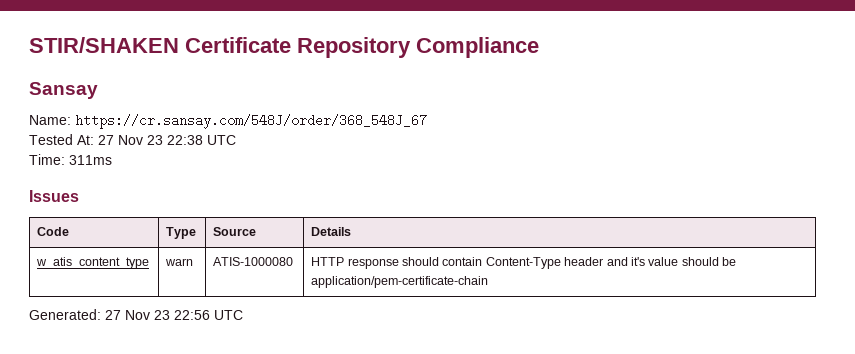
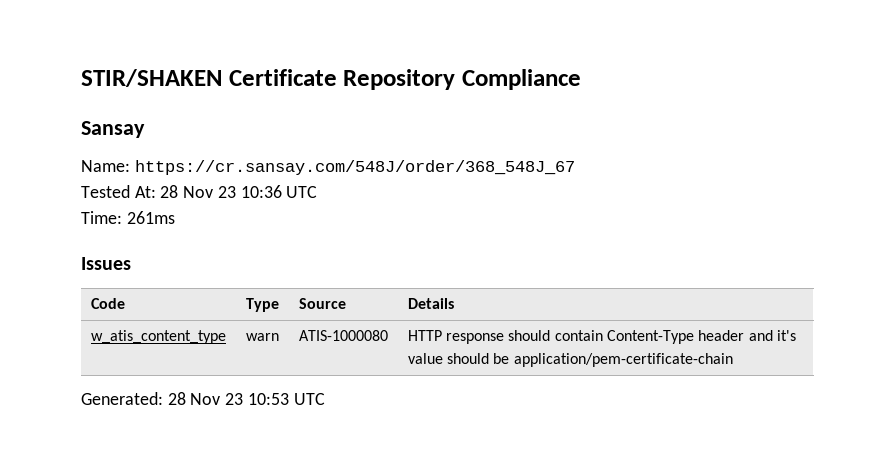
- Tested At: 27 Nov 23 22:38 UTC
+ Tested At: 28 Nov 23 10:36 UTC
- Time: 311ms
+ Time: 261ms
- Generated: 27 Nov 23 22:56 UTC
+ Generated: 28 Nov 23 10:53 UTC

